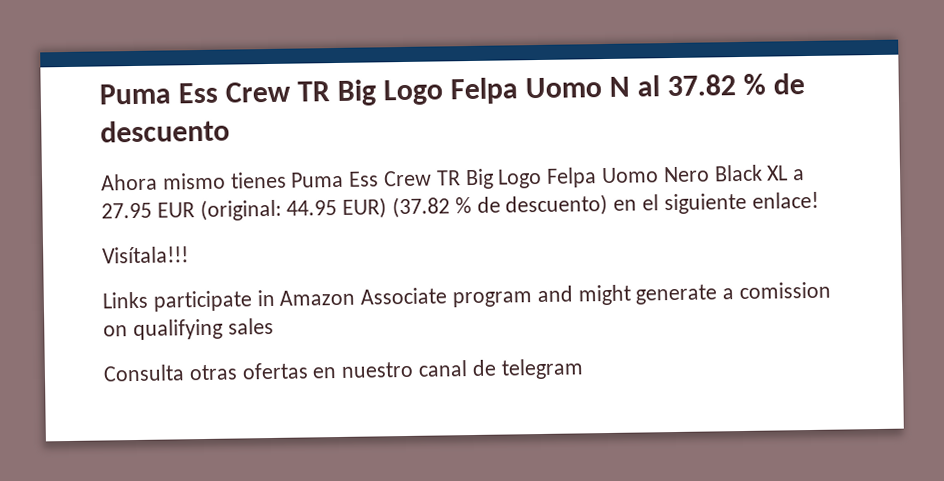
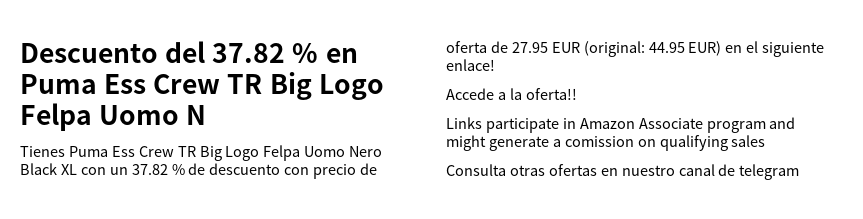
- Puma Ess Crew TR Big Logo Felpa Uomo N al 37.82 % de descuento
- Ahora mismo tienes Puma Ess Crew TR Big Logo Felpa Uomo Nero Black XL a 27.95 EUR (original: 44.95 EUR) (37.82 % de descuento) en el siguiente enlace!
+ Descuento del 37.82 % en Puma Ess Crew TR Big Logo Felpa Uomo N
+ Tienes Puma Ess Crew TR Big Logo Felpa Uomo Nero Black XL con un 37.82 % de descuento con precio de oferta de 27.95 EUR (original: 44.95 EUR) en el siguiente enlace!
- Visítala!!!
+ Accede a la oferta!!

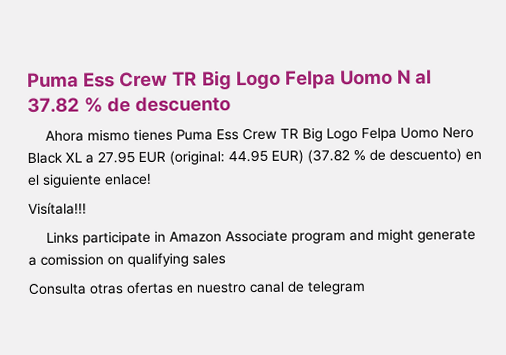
- Descuento del 37.82 % en Puma Ess Crew TR Big Logo Felpa Uomo N
- Tienes Puma Ess Crew TR Big Logo Felpa Uomo Nero Black XL con un 37.82 % de descuento con precio de oferta de 27.95 EUR (original: 44.95 EUR) en el siguiente enlace!
+ Puma Ess Crew TR Big Logo Felpa Uomo N al 37.82 % de descuento
+ Ahora mismo tienes Puma Ess Crew TR Big Logo Felpa Uomo Nero Black XL a 27.95 EUR (original: 44.95 EUR) (37.82 % de descuento) en el siguiente enlace!
- Accede a la oferta!!
+ Visítala!!!

